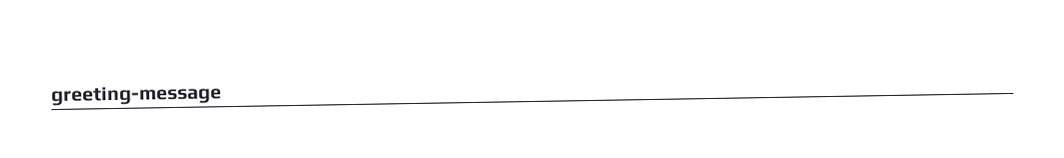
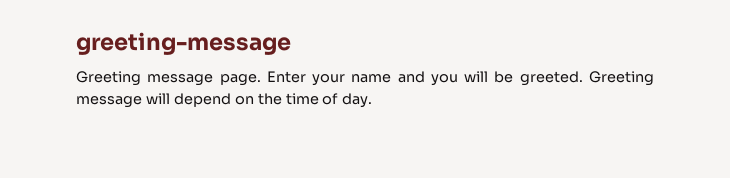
+ Greeting message page. Enter your name and you will be greeted. Greeting message will depend on the time of day.

